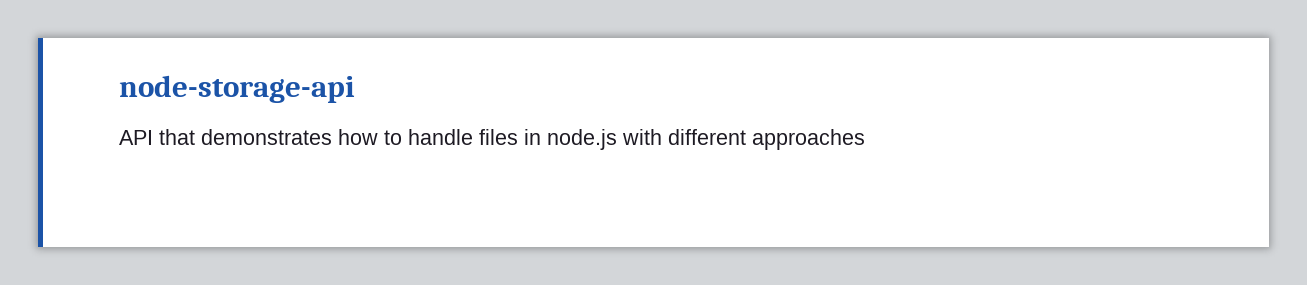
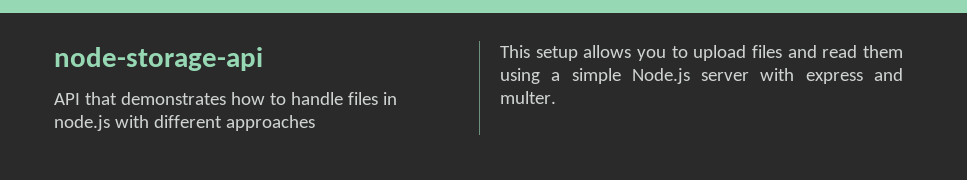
+ This setup allows you to upload files and read them using a simple Node.js server with express and multer.

